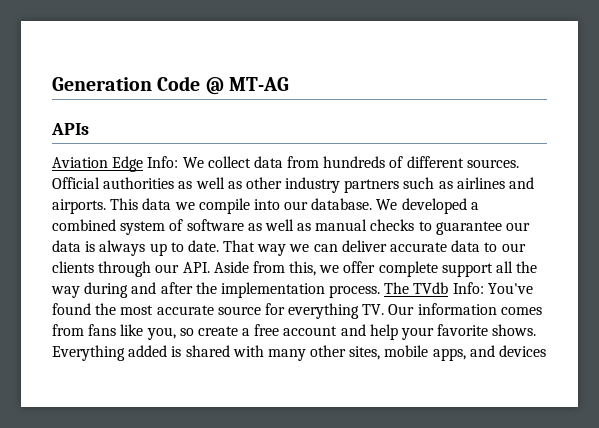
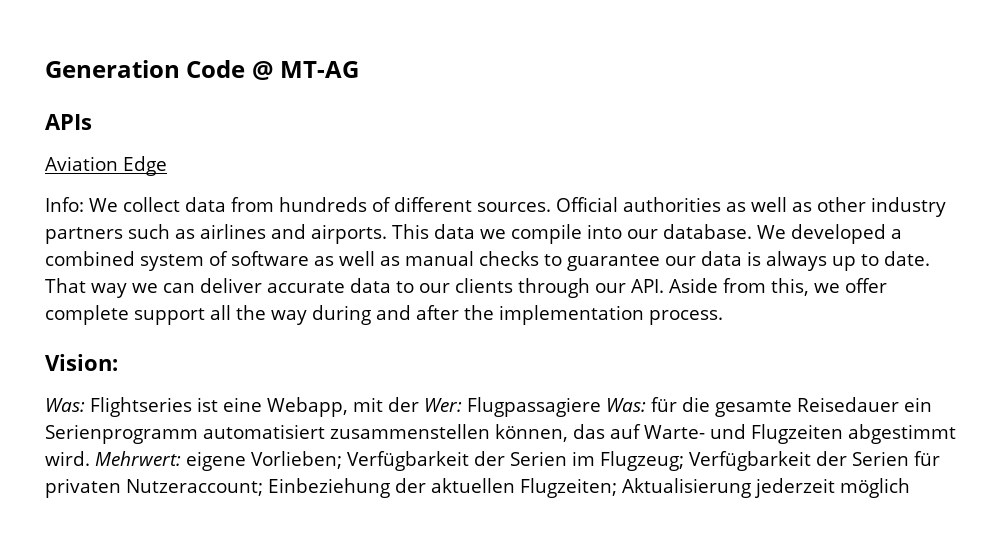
- Aviation Edge Info: We collect data from hundreds of different sources.
+ Aviation Edge
+ Info: We collect data from hundreds of different sources.
- That way we can deliver accurate data to our clients through our API. Aside from this, we offer complete support all the way during and after the implementation process. The TVdb Info: You've found the most accurate source for everything TV. Our information comes from fans like you, so create a free account and help your favorite shows. Everything added is shared with many other sites, mobile apps, and devices
+ That way we can deliver accurate data to our clients through our API. Aside from this, we offer complete support all the way during and after the implementation process.
+ Vision:
+ Was: Flightseries ist eine Webapp, mit der Wer: Flugpassagiere Was: für die gesamte Reisedauer ein Serienprogramm automatisiert zusammenstellen können, das auf Warte- und Flugzeiten abgestimmt wird. Mehrwert: eigene Vorlieben; Verfügbarkeit der Serien im Flugzeug; Verfügbarkeit der Serien für privaten Nutzeraccount; Einbeziehung der aktuellen Flugzeiten; Aktualisierung jederzeit möglich

